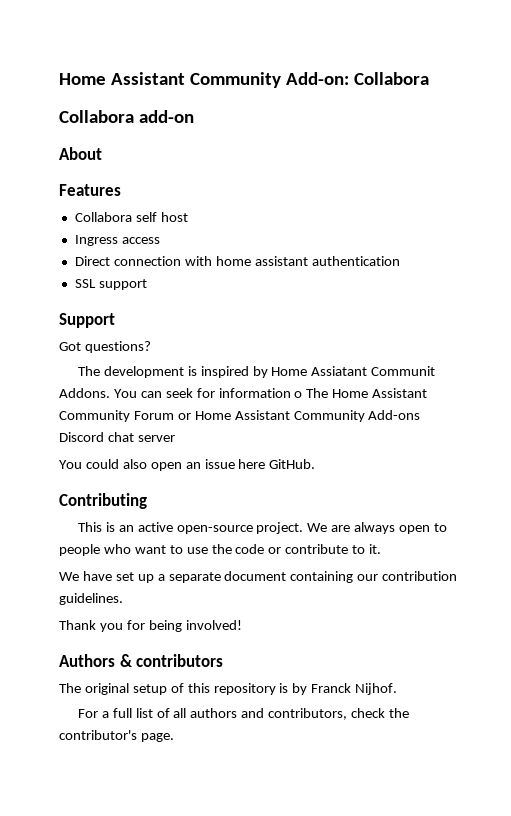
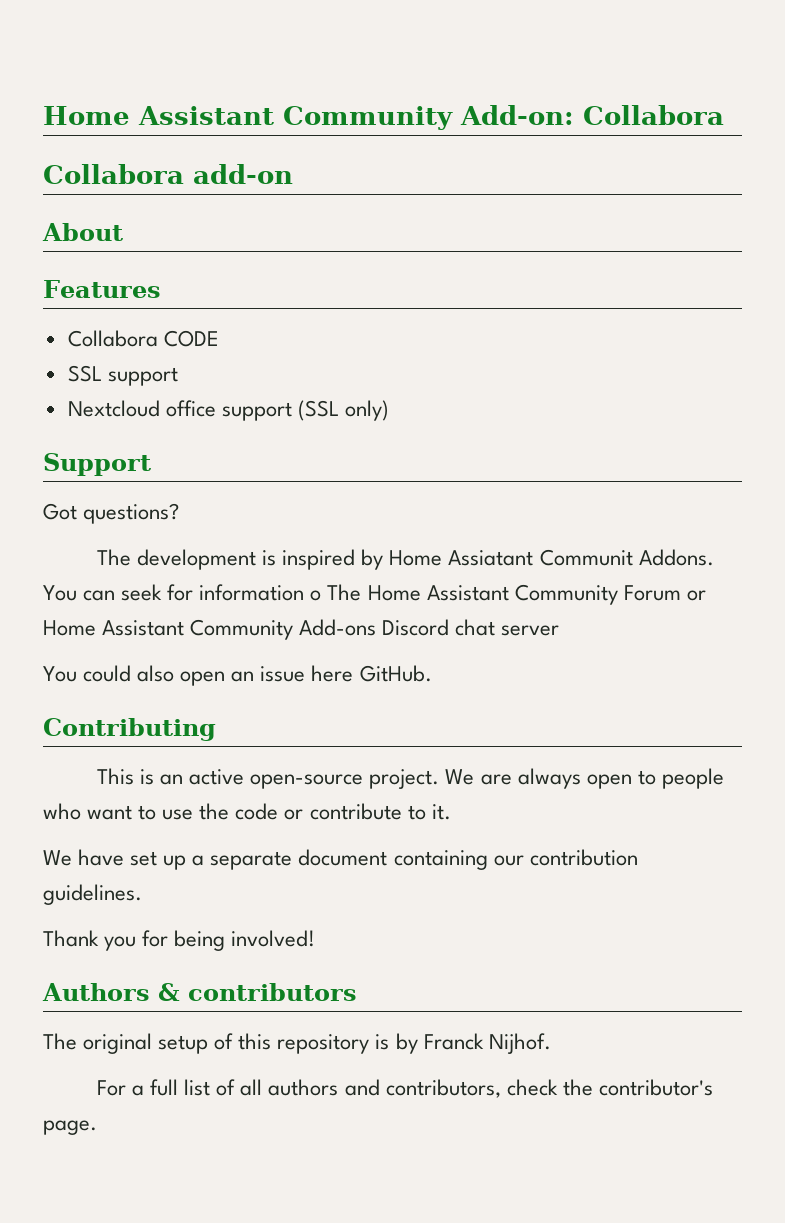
- Collabora self host
- Ingress access
- Direct connection with home assistant authentication
+ Collabora CODE
  SSL support
+ Nextcloud office support (SSL only)

